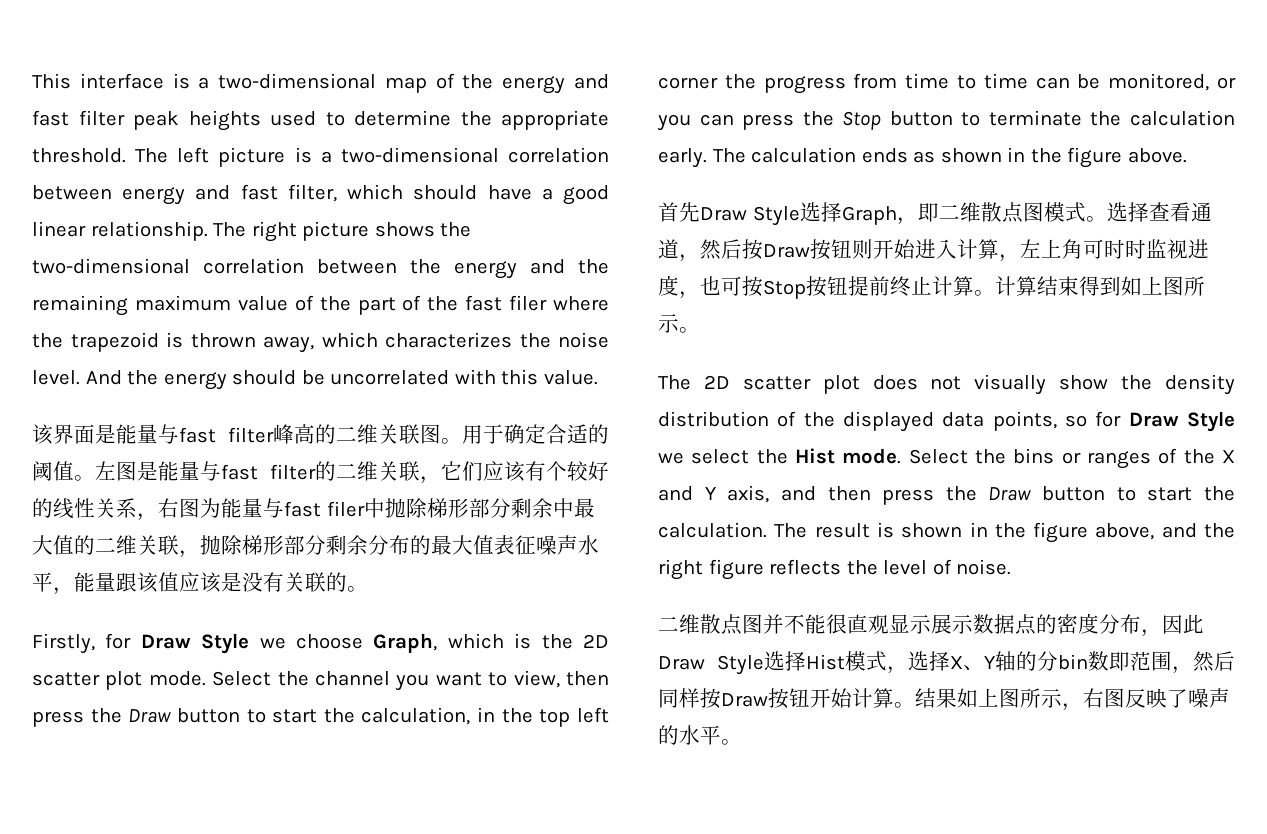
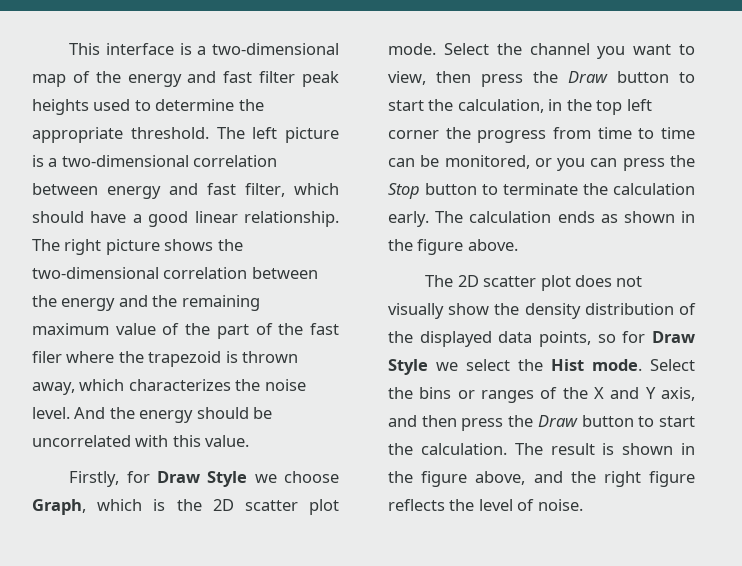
- 该界面是能量与fast filter峰高的二维关联图。用于确定合适的阈值。左图是能量与fast filter的二维关联，它们应该有个较好的线性关系，右图为能量与fast filer中抛除梯形部分剩余中最大值的二维关联，抛除梯形部分剩余分布的最大值表征噪声水平，能量跟该值应该是没有关联的。
- 首先Draw Style选择Graph，即二维散点图模式。选择查看通道，然后按Draw按钮则开始进入计算，左上角可时时监视进度，也可按Stop按钮提前终止计算。计算结束得到如上图所示。
- 二维散点图并不能很直观显示展示数据点的密度分布，因此Draw Style选择Hist模式，选择X、Y轴的分bin数即范围，然后同样按Draw按钮开始计算。结果如上图所示，右图反映了噪声的水平。

